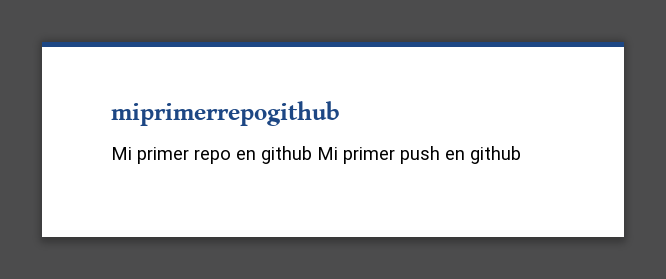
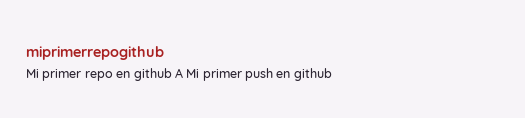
- Mi primer repo en github Mi primer push en github
+ Mi primer repo en github A Mi primer push en github

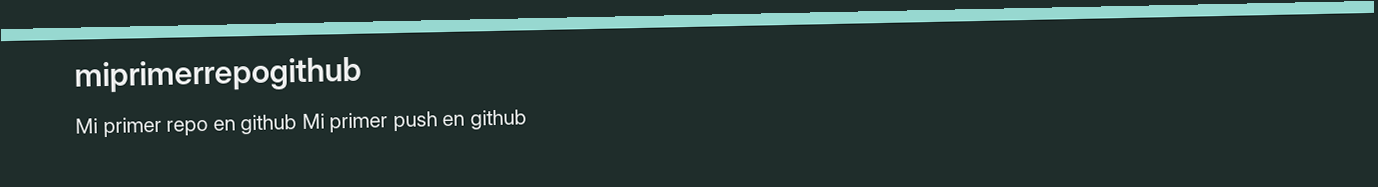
- Mi primer repo en github A Mi primer push en github
+ Mi primer repo en github Mi primer push en github

